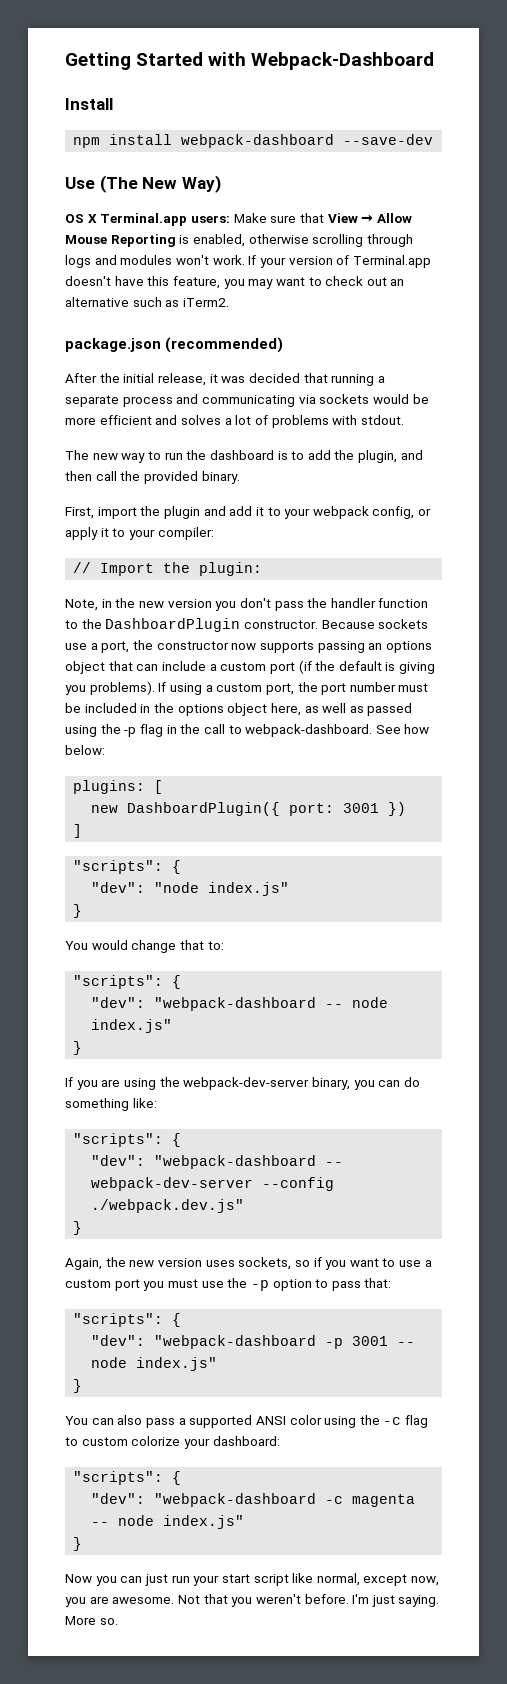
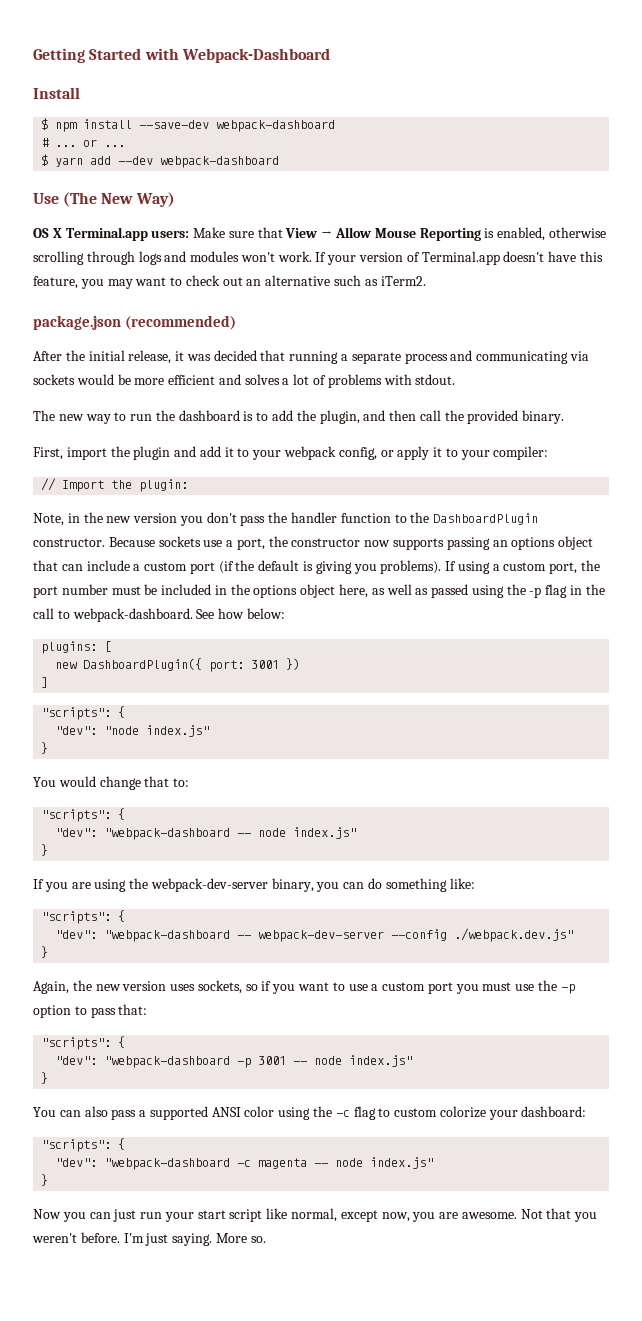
- npm install webpack-dashboard --save-dev
+ $ npm install --save-dev webpack-dashboard
+ # ... or ...
+ $ yarn add --dev webpack-dashboard

